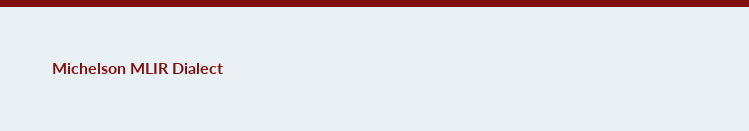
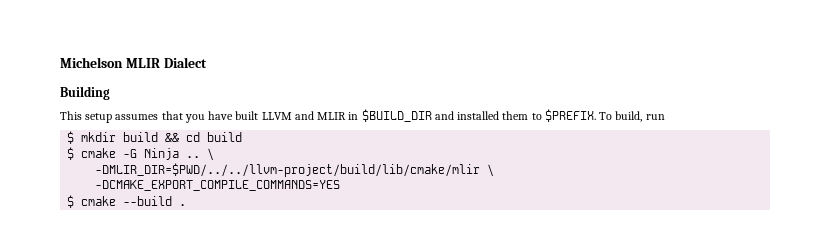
+ Building
+ This setup assumes that you have built LLVM and MLIR in $BUILD_DIR and installed them to $PREFIX. To build, run
+ $ mkdir build && cd build
+ $ cmake -G Ninja .. \
+ -DMLIR_DIR=$PWD/../../llvm-project/build/lib/cmake/mlir \
+ -DCMAKE_EXPORT_COMPILE_COMMANDS=YES
+ $ cmake --build .

